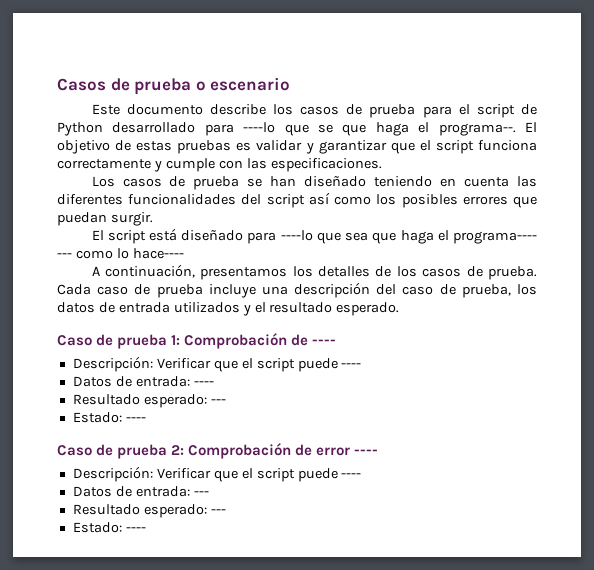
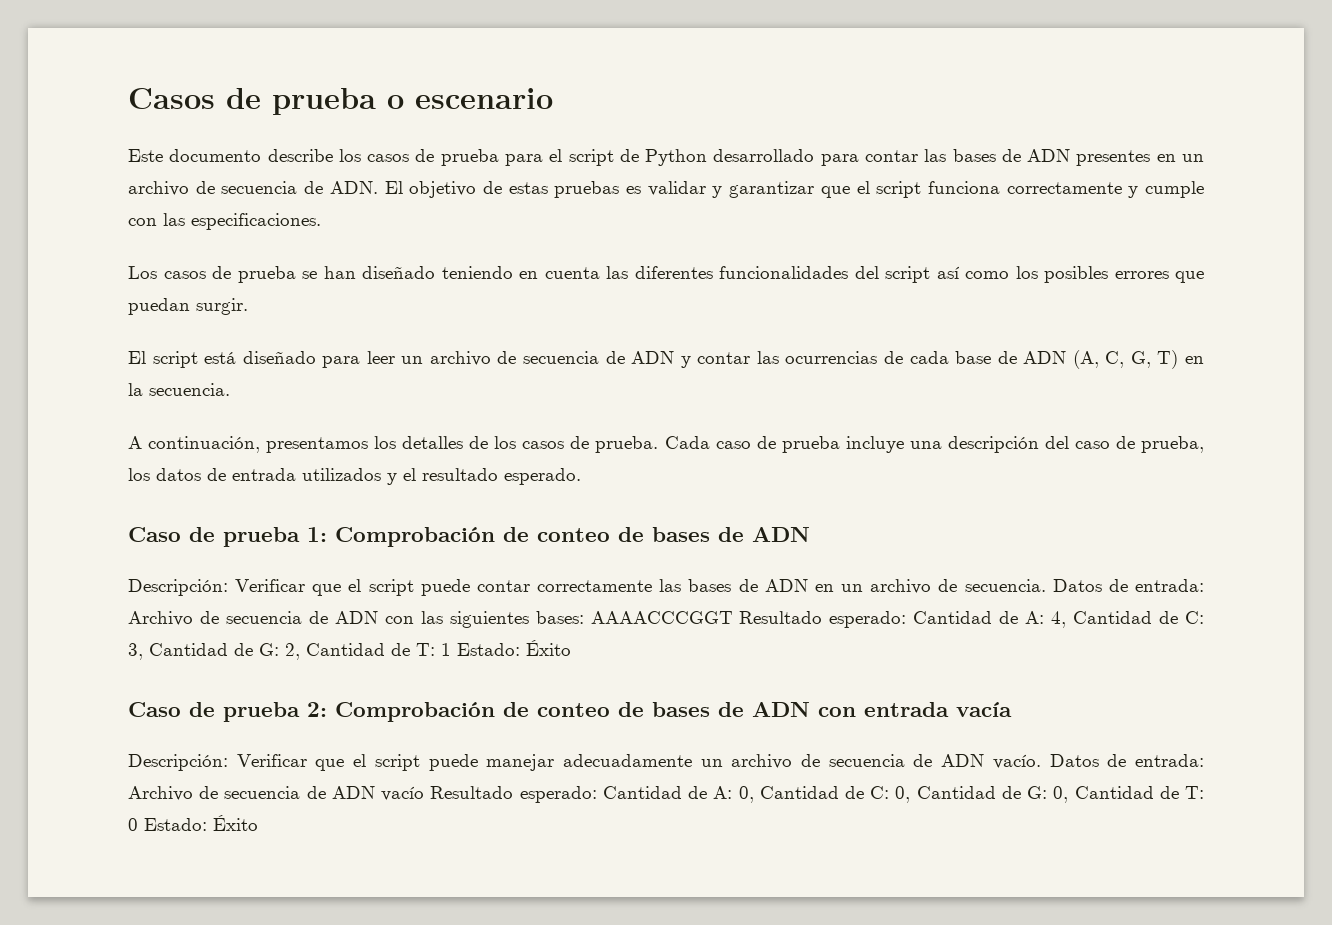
- Este documento describe los casos de prueba para el script de Python desarrollado para ----lo que se que haga el programa--. El objetivo de estas pruebas es validar y garantizar que el script funciona correctamente y cumple con las especificaciones.
+ Este documento describe los casos de prueba para el script de Python desarrollado para contar las bases de ADN presentes en un archivo de secuencia de ADN. El objetivo de estas pruebas es validar y garantizar que el script funciona correctamente y cumple con las especificaciones.
- El script está diseñado para ----lo que sea que haga el programa---- --- como lo hace----
+ El script está diseñado para leer un archivo de secuencia de ADN y contar las ocurrencias de cada base de ADN (A, C, G, T) en la secuencia.
- Caso de prueba 1: Comprobación de ----
- Descripción: Verificar que el script puede ----
- Datos de entrada: ----
- Resultado esperado: ---
- Estado: ----
+ Caso de prueba 1: Comprobación de conteo de bases de ADN
+ Descripción: Verificar que el script puede contar correctamente las bases de ADN en un archivo de secuencia. Datos de entrada: Archivo de secuencia de ADN con las siguientes bases: AAAACCCGGT Resultado esperado: Cantidad de A: 4, Cantidad de C: 3, Cantidad de G: 2, Cantidad de T: 1 Estado: Éxito
- Caso de prueba 2: Comprobación de error ----
- Descripción: Verificar que el script puede ----
- Datos de entrada: ---
- Resultado esperado: ---
- Estado: ----
+ Caso de prueba 2: Comprobación de conteo de bases de ADN con entrada vacía
+ Descripción: Verificar que el script puede manejar adecuadamente un archivo de secuencia de ADN vacío. Datos de entrada: Archivo de secuencia de ADN vacío Resultado esperado: Cantidad de A: 0, Cantidad de C: 0, Cantidad de G: 0, Cantidad de T: 0 Estado: Éxito

